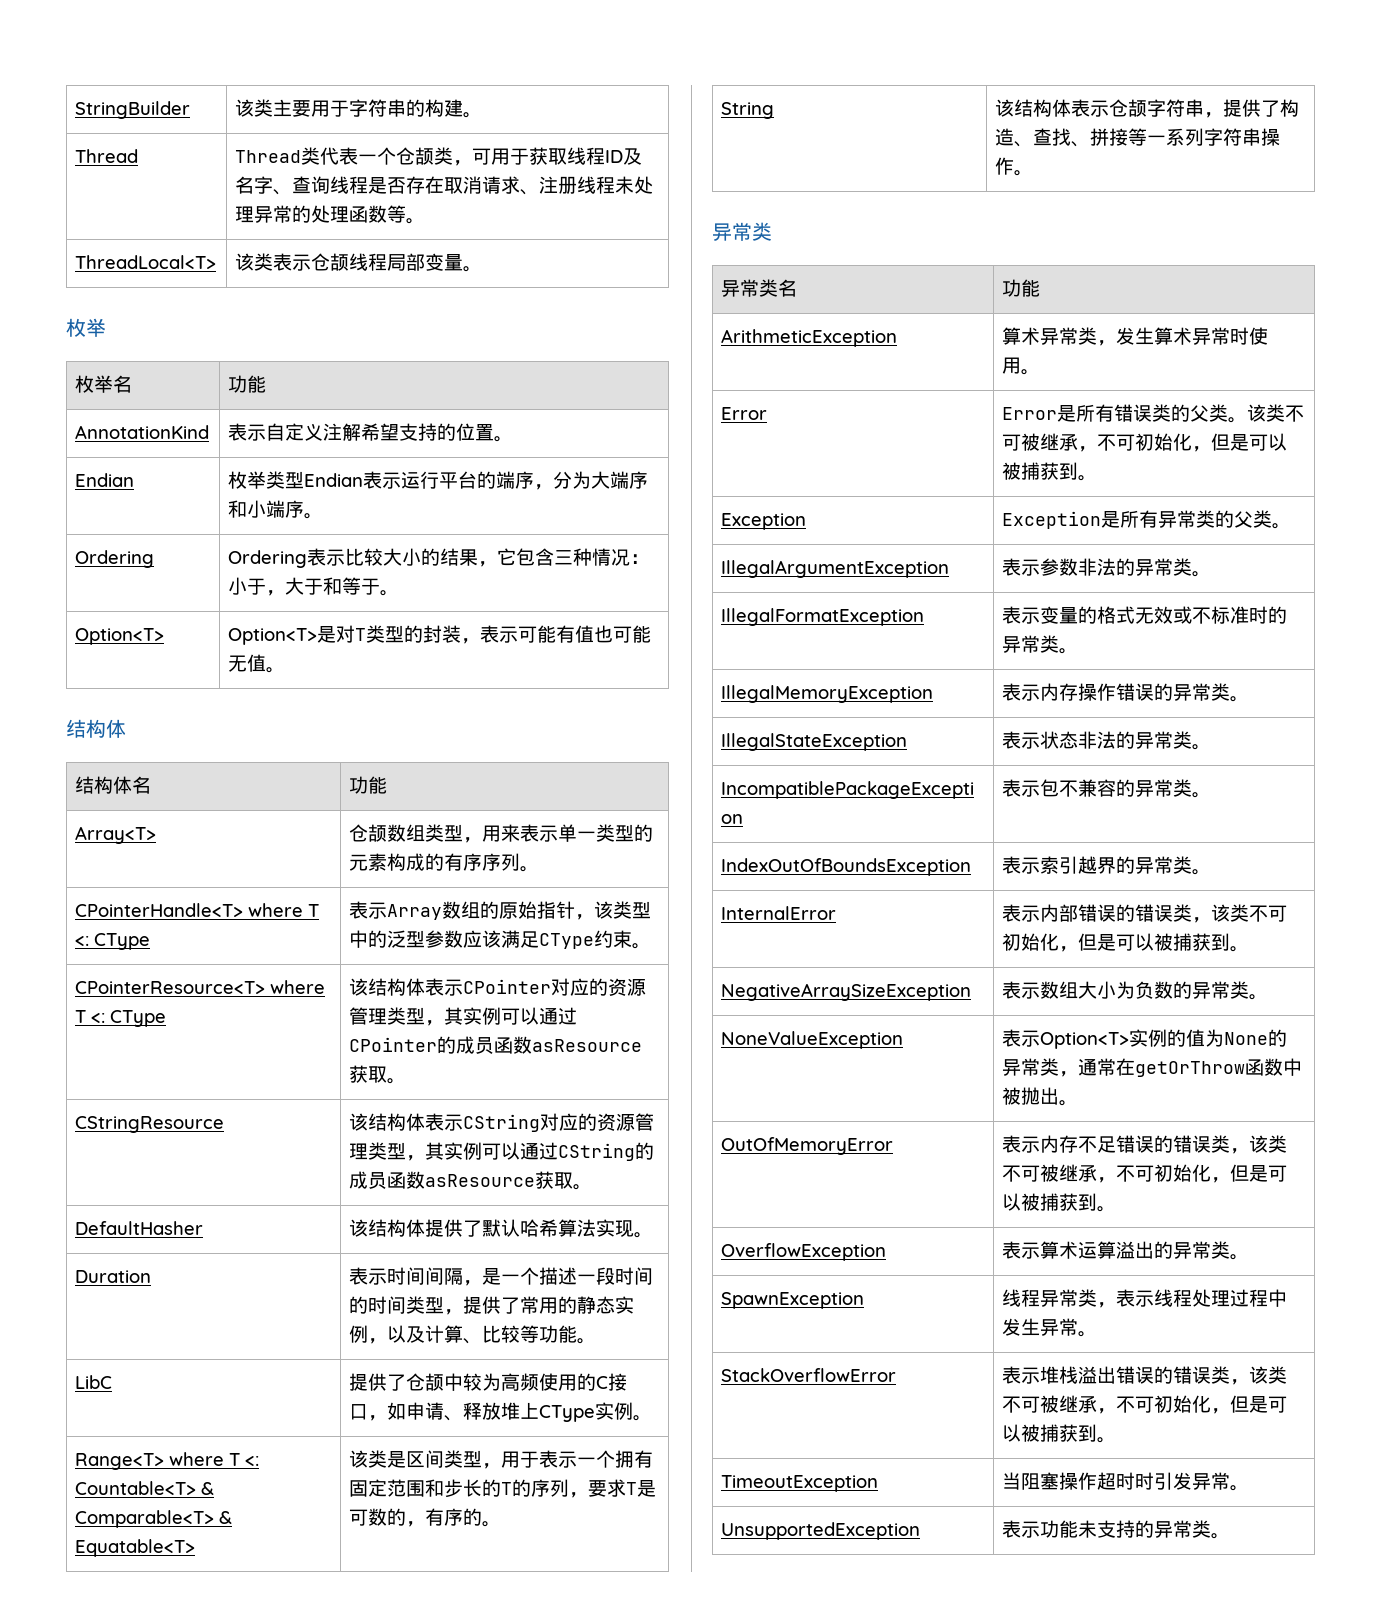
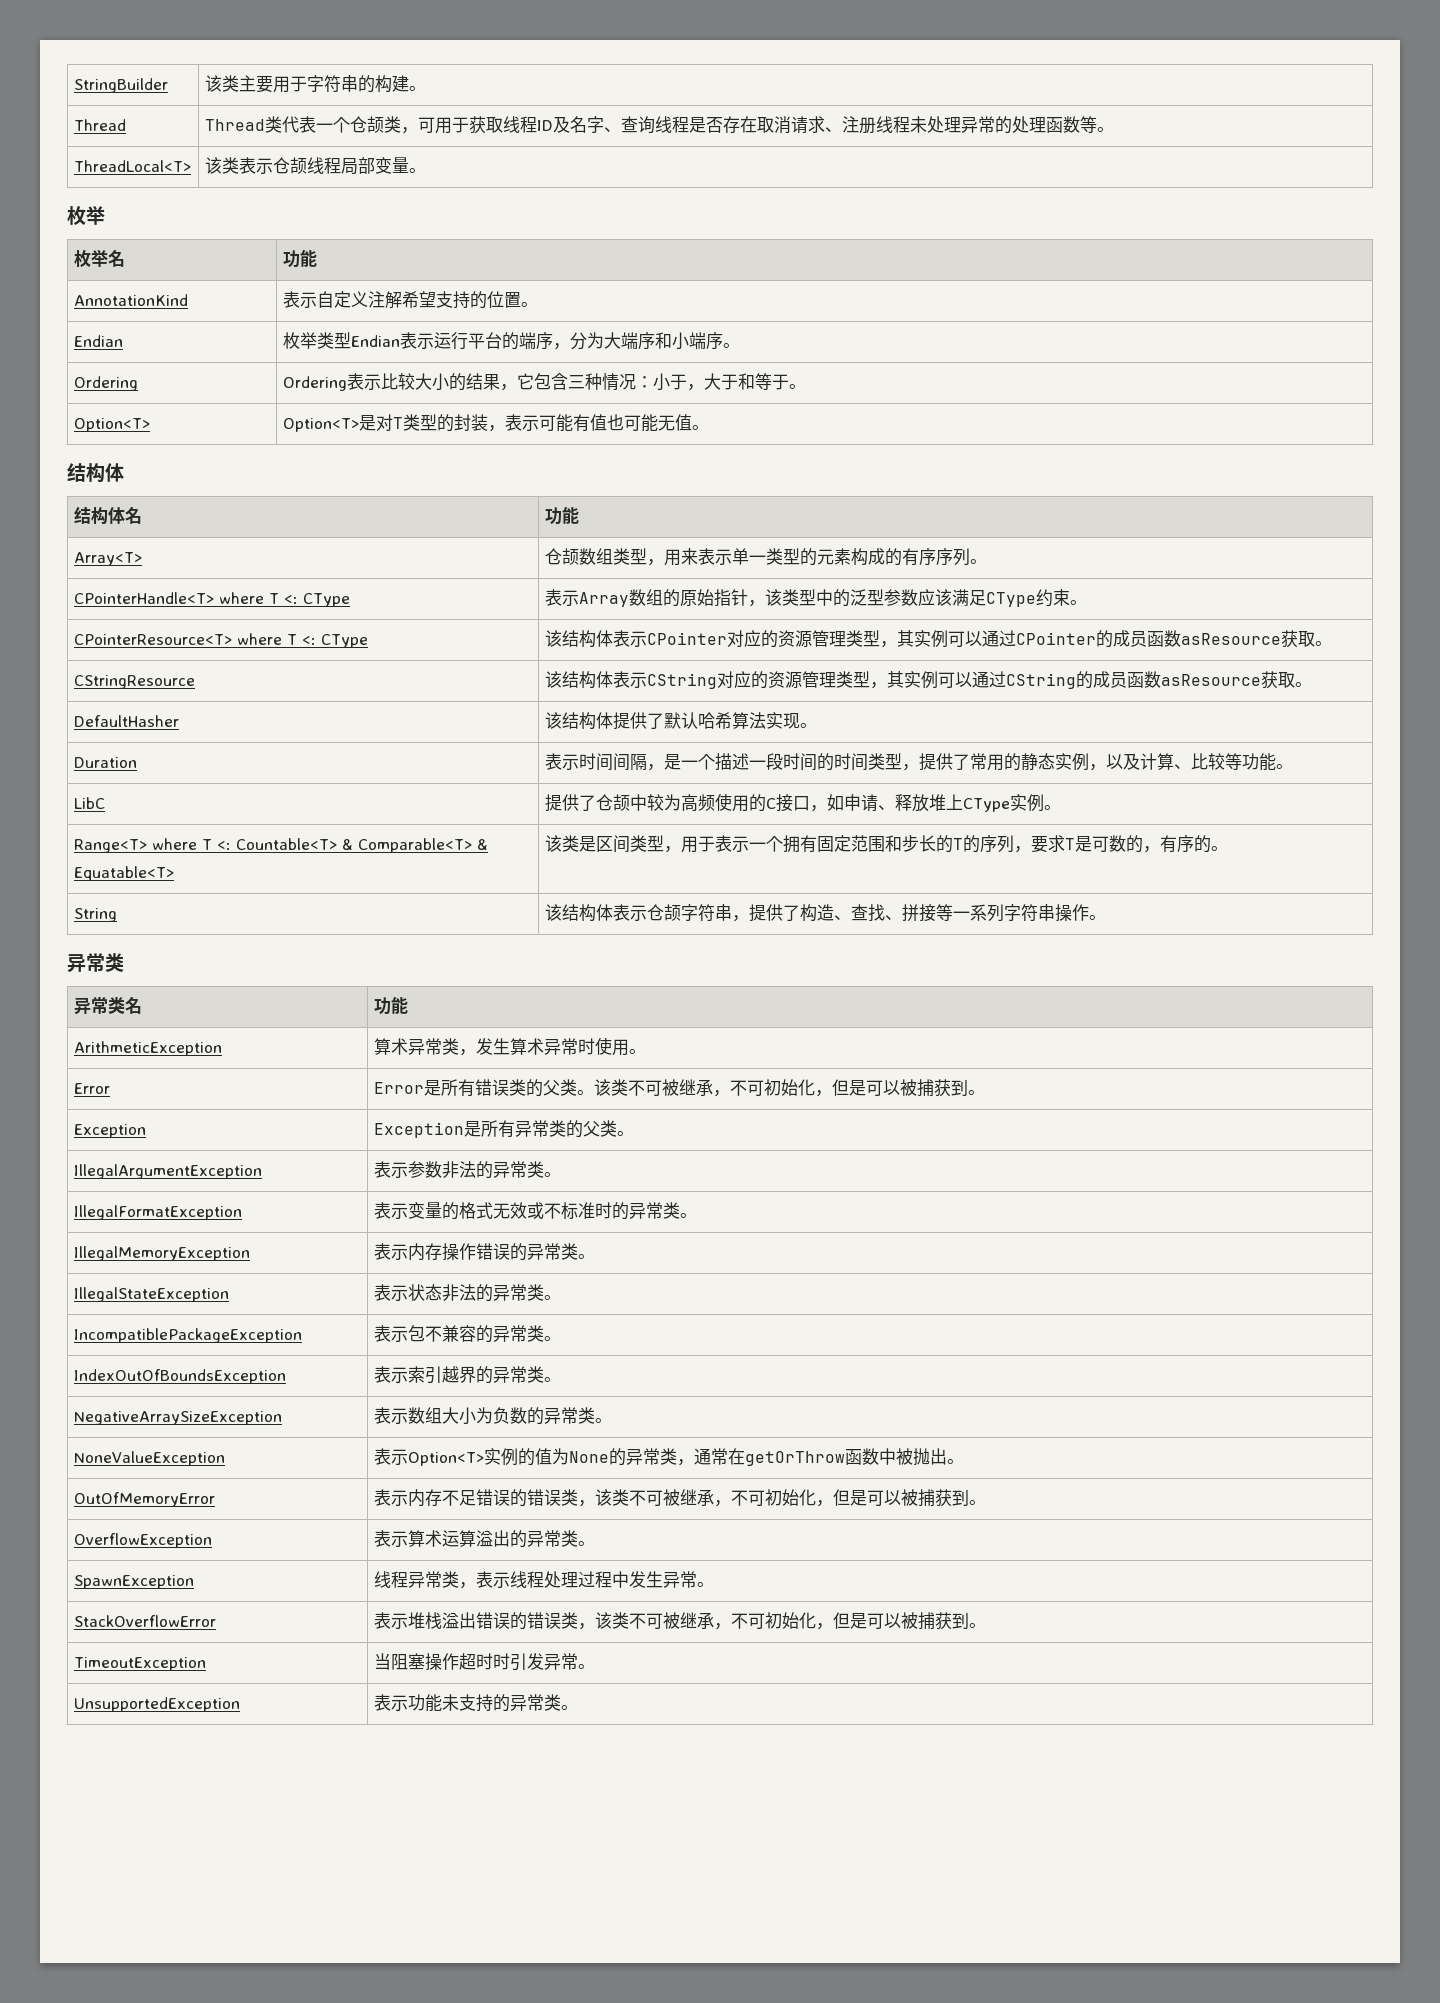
- InternalError | 表示内部错误的错误类，该类不可初始化，但是可以被捕获到。

